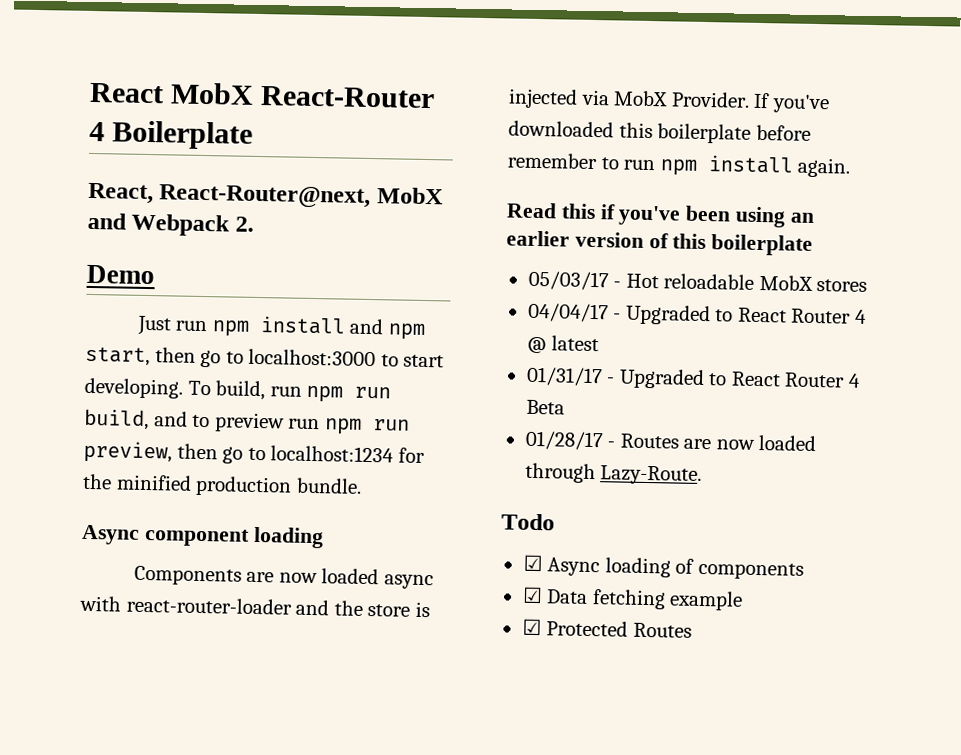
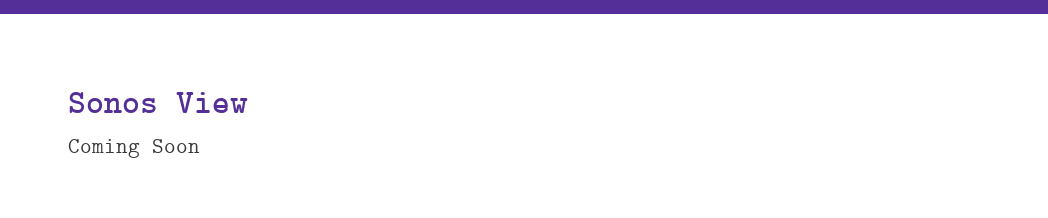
- React MobX React-Router 4 Boilerplate
- React, React-Router@next, MobX and Webpack 2.
- Demo
- Just run npm install and npm start, then go to localhost:3000 to start developing. To build, run npm run build, and to preview run npm run preview, then go to localhost:1234 for the minified production bundle.
- Async component loading
- Components are now loaded async with react-router-loader and the store is injected via MobX Provider. If you've downloaded this boilerplate before remember to run npm install again.
- Read this if you've been using an earlier version of this boilerplate
- 05/03/17 - Hot reloadable MobX stores
- 04/04/17 - Upgraded to React Router 4 @ latest
- 01/31/17 - Upgraded to React Router 4 Beta
- 01/28/17 - Routes are now loaded through Lazy-Route.
- Todo
- ☑ Async loading of components
- ☑ Data fetching example
- ☑ Protected Routes
+ Sonos View
+ Coming Soon

